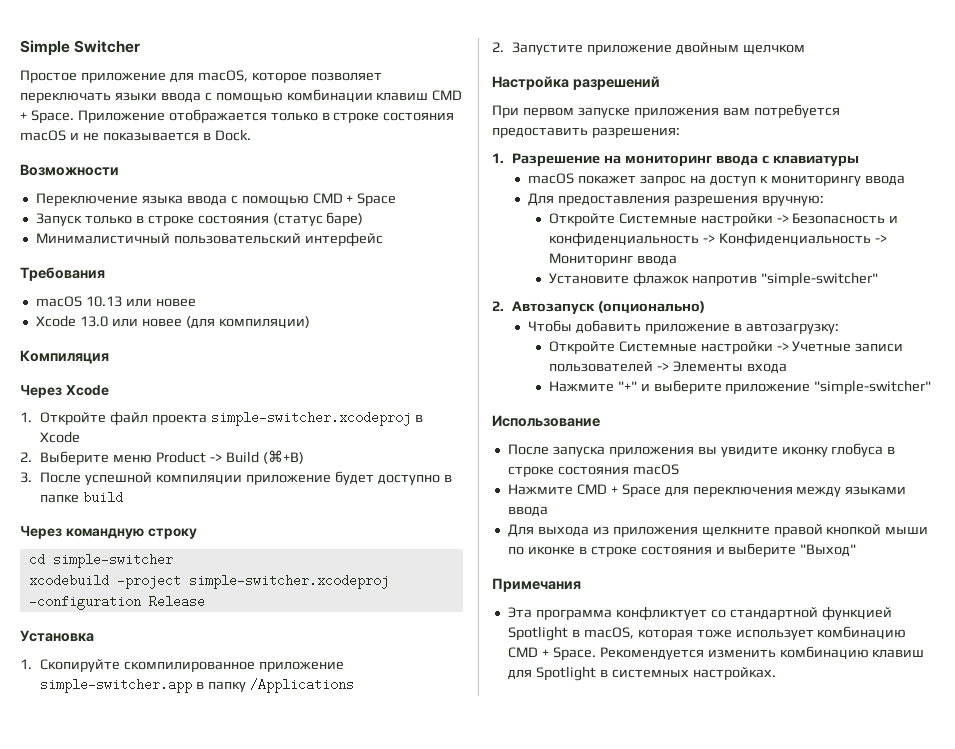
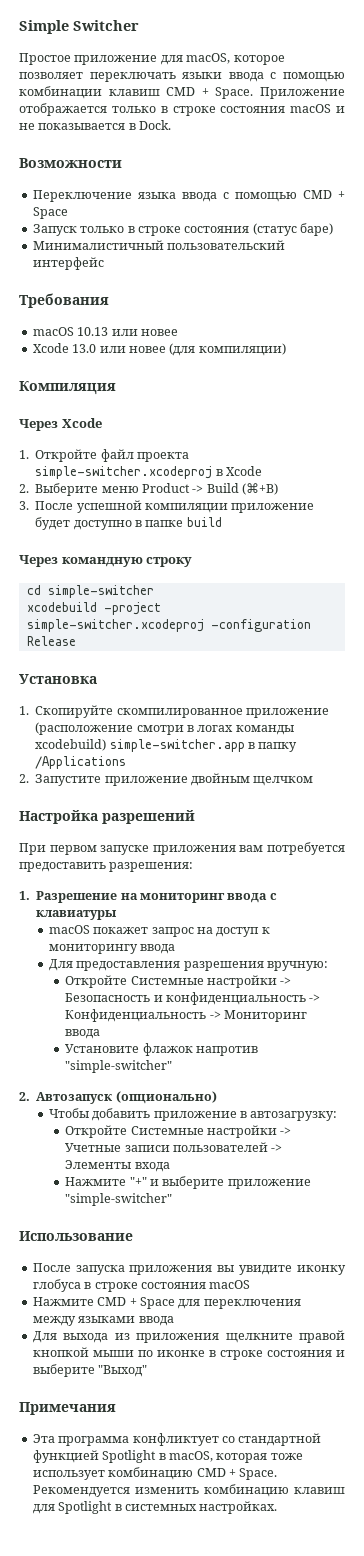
- 1. Скопируйте скомпилированное приложение simple-switcher.app в папку /Applications
+ 1. Скопируйте скомпилированное приложение (расположение смотри в логах команды xcodebuild) simple-switcher.app в папку /Applications

